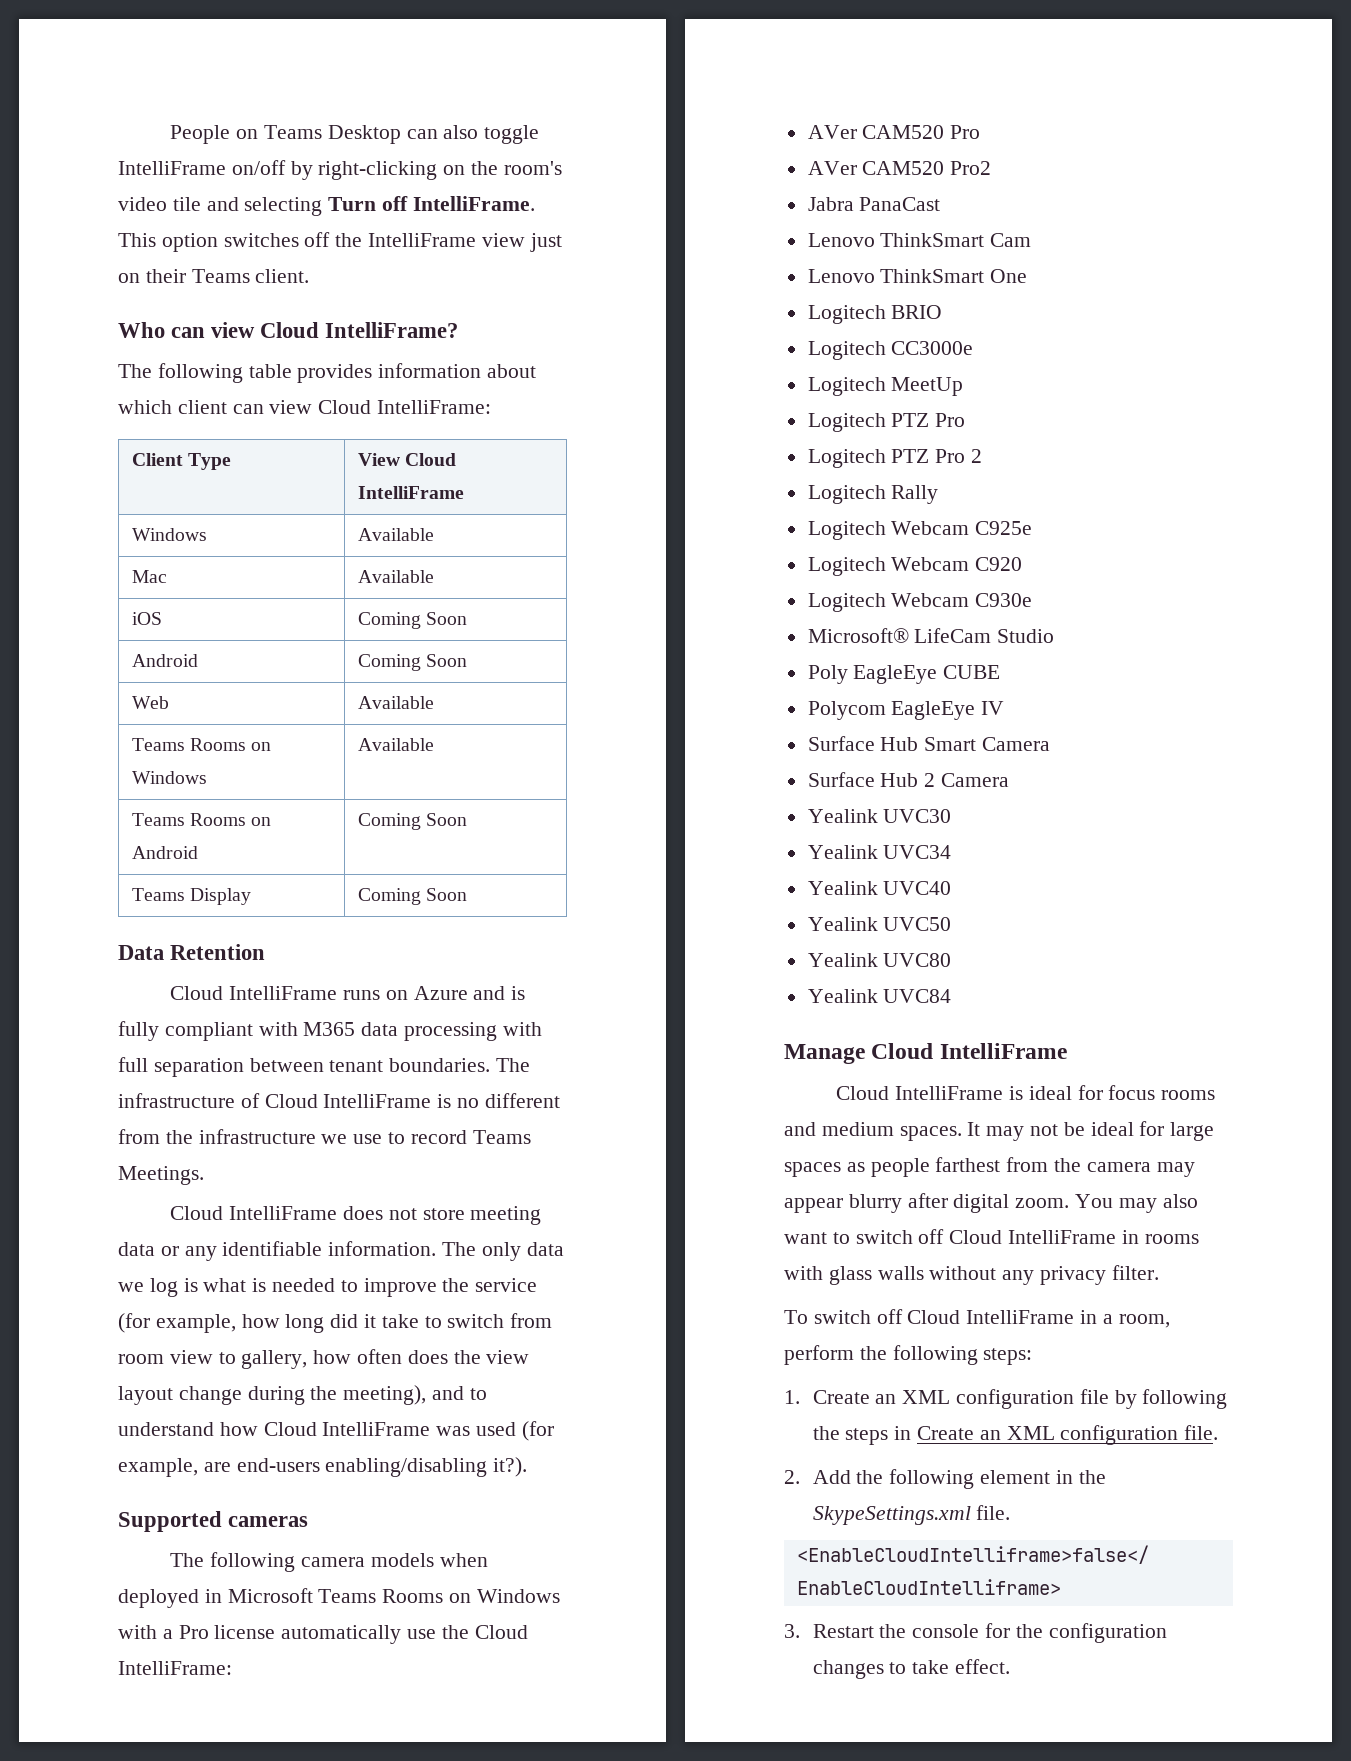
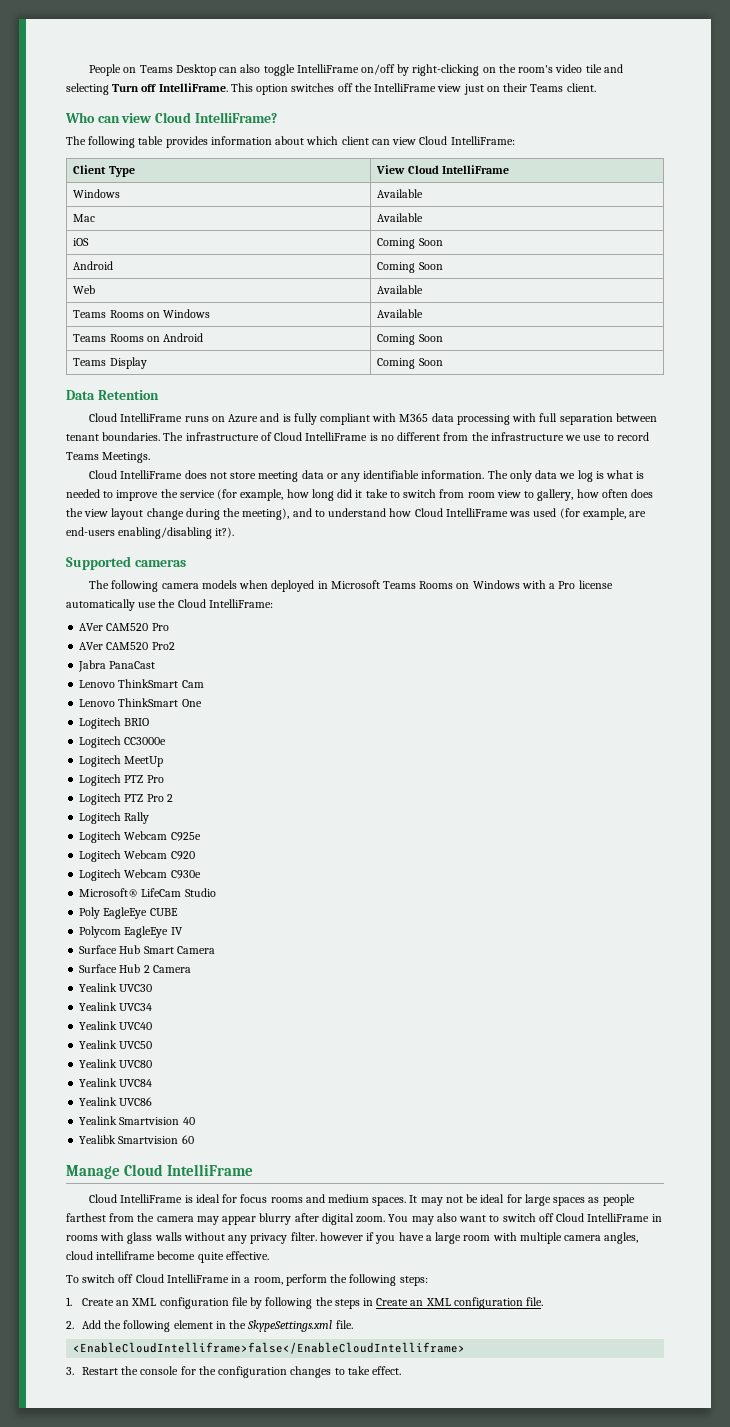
+ Yealink UVC86
+ Yealink Smartvision 40
+ Yealibk Smartvision 60
- You may also want to switch off Cloud IntelliFrame in rooms with glass walls without any privacy filter.
+ You may also want to switch off Cloud IntelliFrame in rooms with glass walls without any privacy filter. however if you have a large room with multiple camera angles, cloud intelliframe become quite effective.

